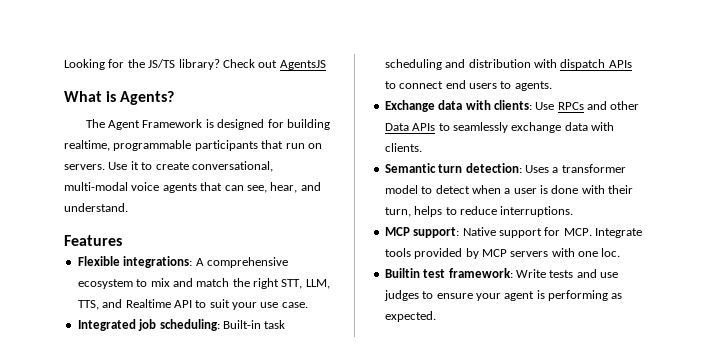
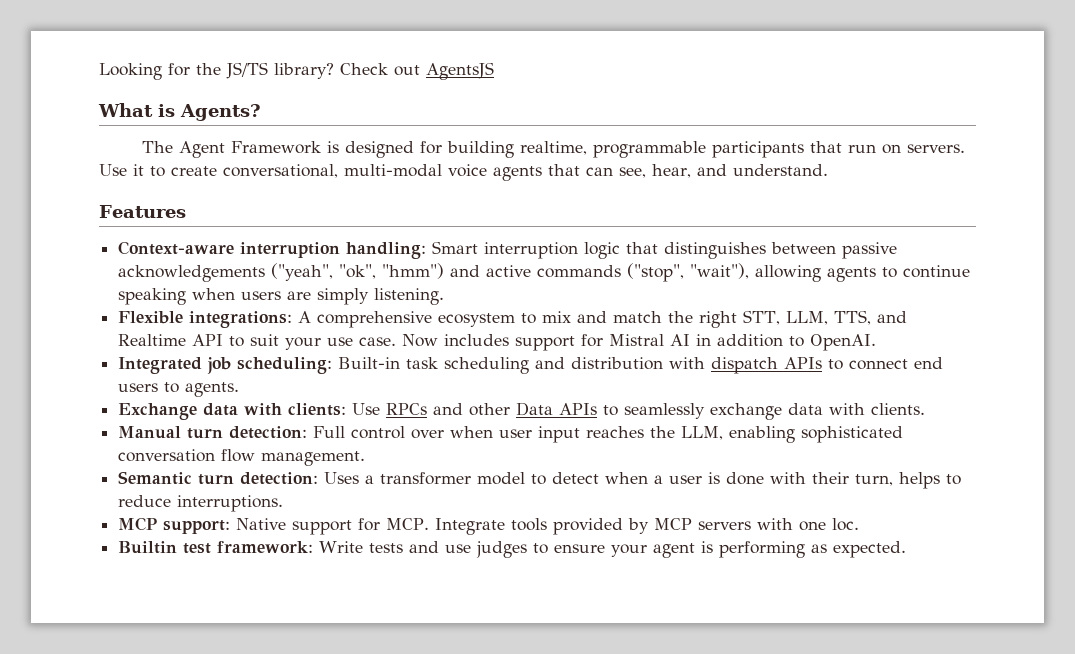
+ Context-aware interruption handling: Smart interruption logic that distinguishes between passive acknowledgements ("yeah", "ok", "hmm") and active commands ("stop", "wait"), allowing agents to continue speaking when users are simply listening.
+ Now includes support for Mistral AI in addition to OpenAI.
+ Manual turn detection: Full control over when user input reaches the LLM, enabling sophisticated conversation flow management.

